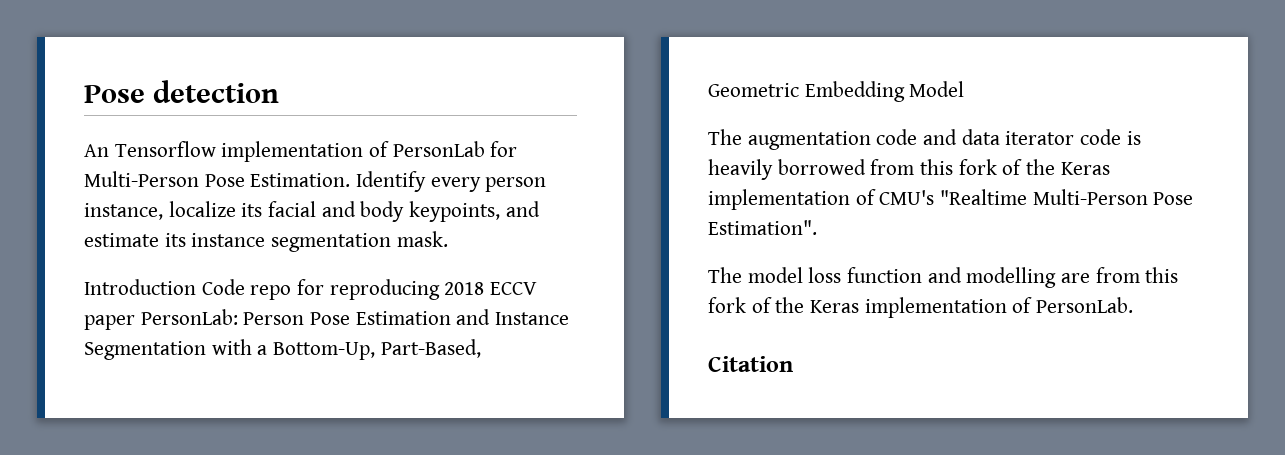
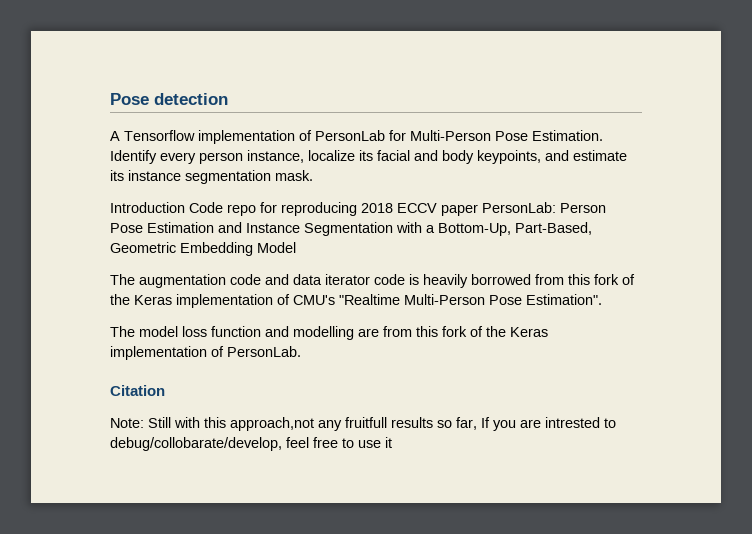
- An Tensorflow implementation of PersonLab for Multi-Person Pose Estimation.
+ A Tensorflow implementation of PersonLab for Multi-Person Pose Estimation.
+ Note: Still with this approach,not any fruitfull results so far, If you are intrested to debug/collobarate/develop, feel free to use it

